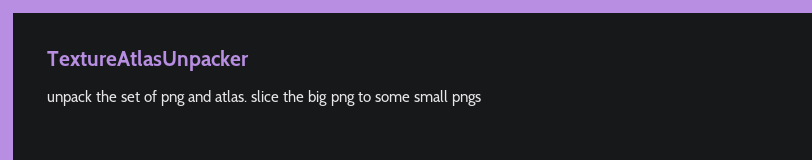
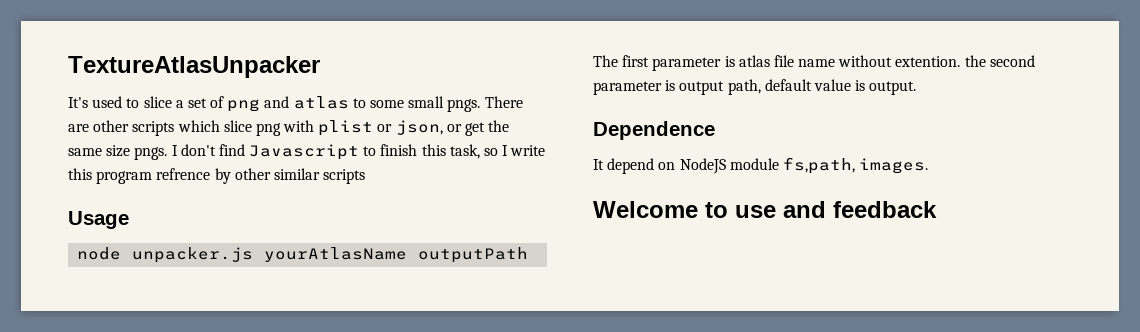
- unpack the set of png and atlas. slice the big png to some small pngs
+ It's used to slice a set of png and atlas to some small pngs. There are other scripts which slice png with plist or json, or get the same size pngs. I don't find Javascript to finish this task, so I write this program refrence by other similar scripts
+ Usage
+ node unpacker.js yourAtlasName outputPath
+ The first parameter is atlas file name without extention. the second parameter is output path, default value is output.
+ Dependence
+ It depend on NodeJS module fs,path, images.
+ Welcome to use and feedback

